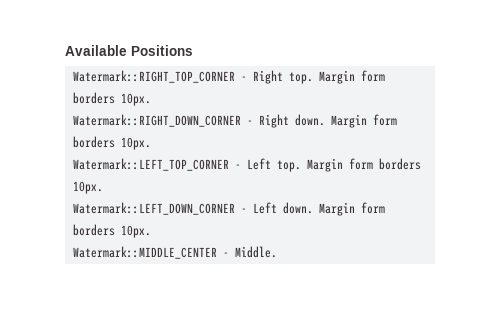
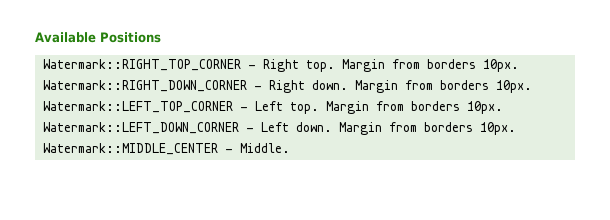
- Watermark::RIGHT_TOP_CORNER - Right top. Margin form borders 10px.
+ Watermark::RIGHT_TOP_CORNER - Right top. Margin from borders 10px.
- Watermark::RIGHT_DOWN_CORNER - Right down. Margin form borders 10px.
+ Watermark::RIGHT_DOWN_CORNER - Right down. Margin from borders 10px.
- Watermark::LEFT_TOP_CORNER - Left top. Margin form borders 10px.
+ Watermark::LEFT_TOP_CORNER - Left top. Margin from borders 10px.
- Watermark::LEFT_DOWN_CORNER - Left down. Margin form borders 10px.
+ Watermark::LEFT_DOWN_CORNER - Left down. Margin from borders 10px.

